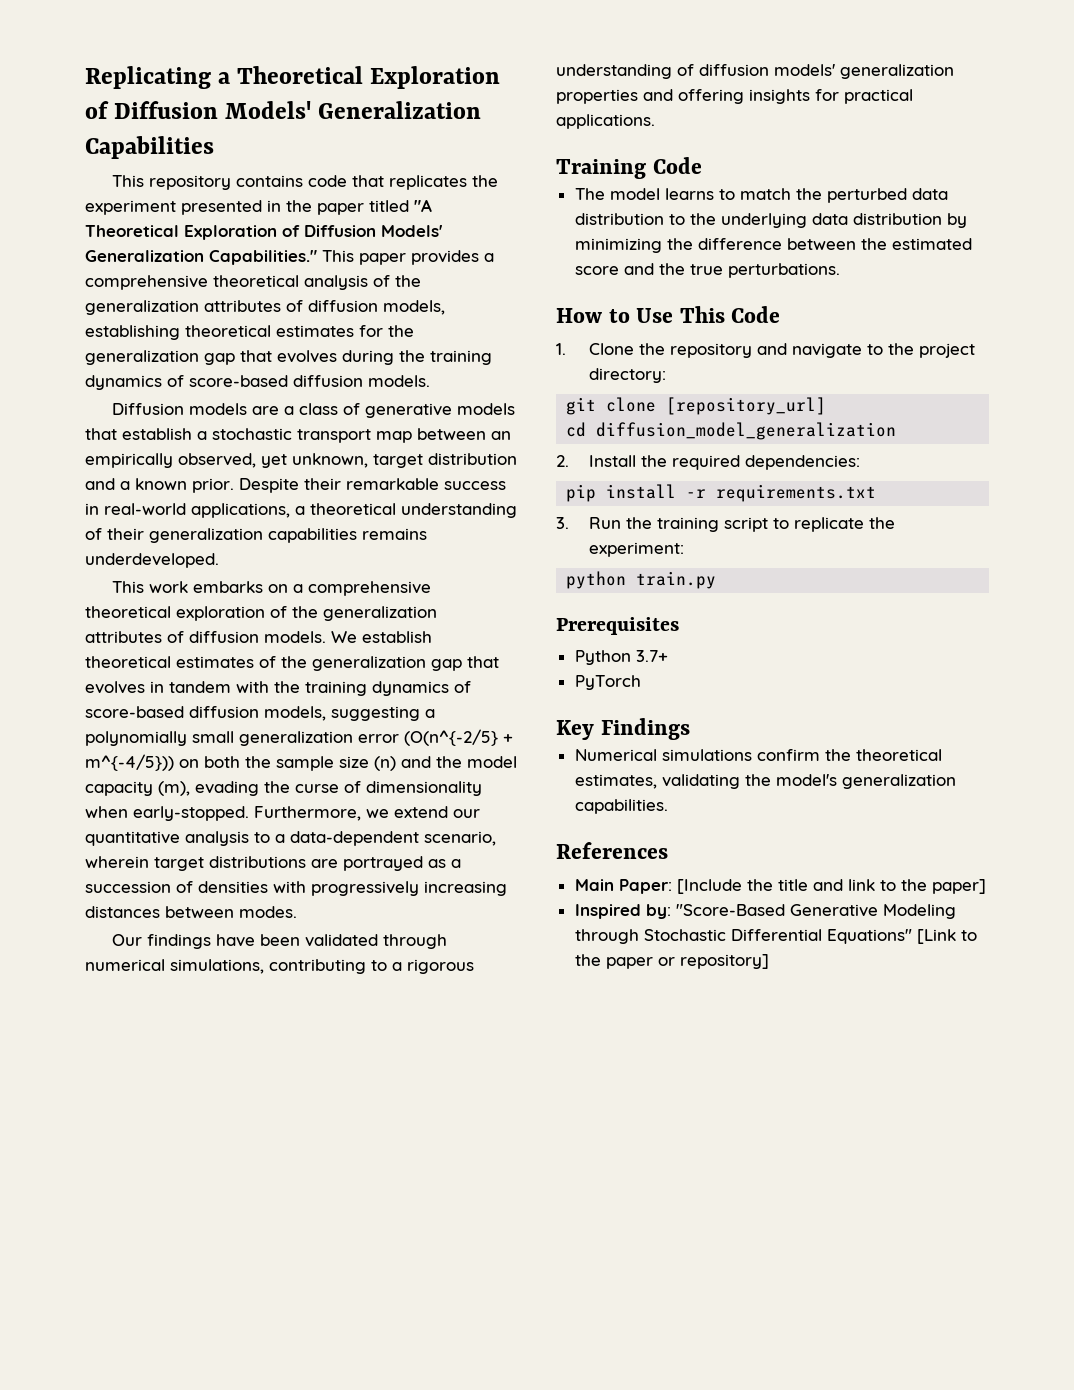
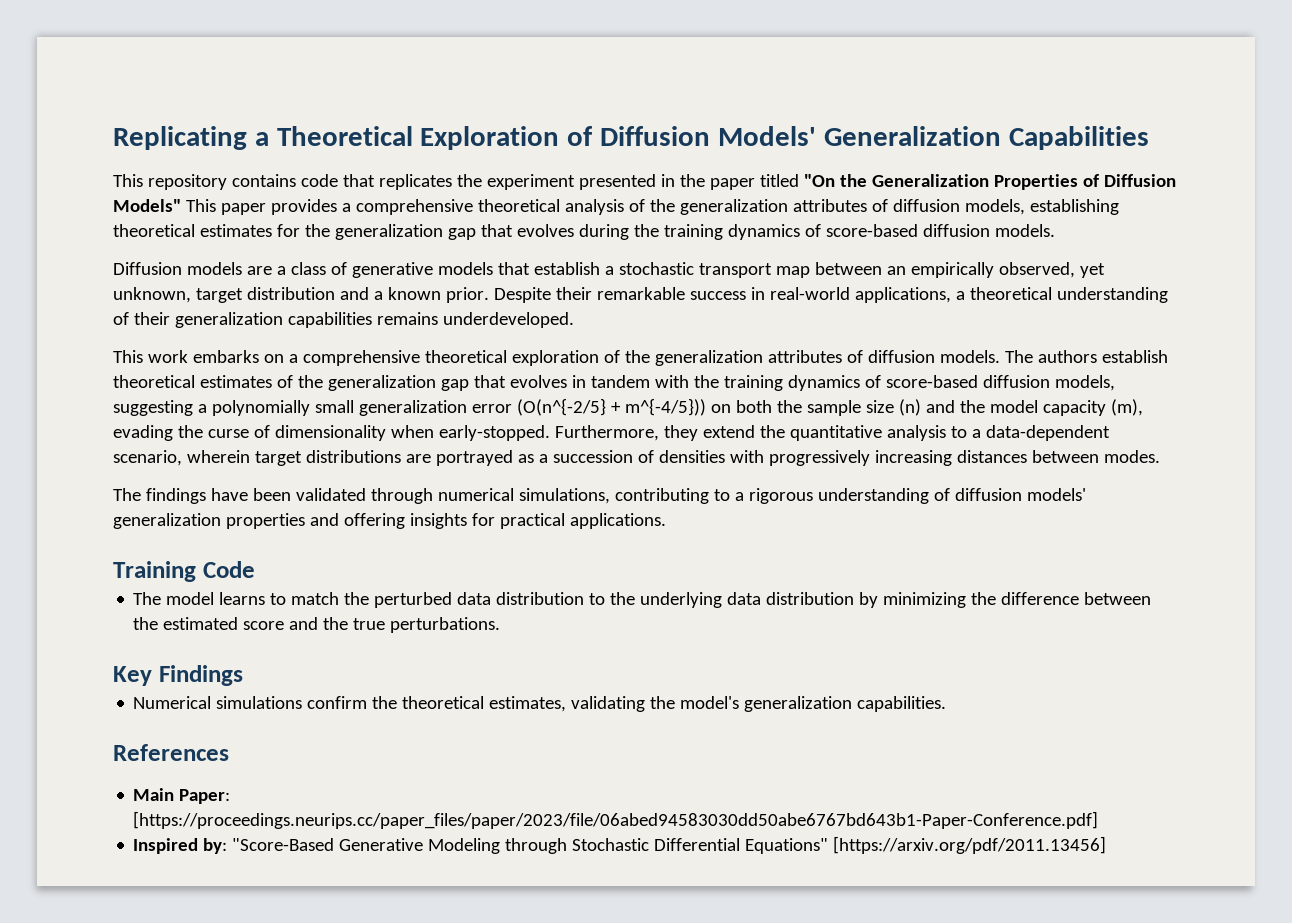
- This repository contains code that replicates the experiment presented in the paper titled "A Theoretical Exploration of Diffusion Models' Generalization Capabilities." This paper provides a comprehensive theoretical analysis of the generalization attributes of diffusion models, establishing theoretical estimates for the generalization gap that evolves during the training dynamics of score-based diffusion models.
+ This repository contains code that replicates the experiment presented in the paper titled "On the Generalization Properties of Diffusion Models" This paper provides a comprehensive theoretical analysis of the generalization attributes of diffusion models, establishing theoretical estimates for the generalization gap that evolves during the training dynamics of score-based diffusion models.
- We establish theoretical estimates of the generalization gap that evolves in tandem with the training dynamics of score-based diffusion models, suggesting a polynomially small generalization error (O(n^{-2/5} + m^{-4/5})) on both the sample size (n) and the model capacity (m), evading the curse of dimensionality when early-stopped.
+ The authors establish theoretical estimates of the generalization gap that evolves in tandem with the training dynamics of score-based diffusion models, suggesting a polynomially small generalization error (O(n^{-2/5} + m^{-4/5})) on both the sample size (n) and the model capacity (m), evading the curse of dimensionality when early-stopped.
- Furthermore, we extend our quantitative analysis to a data-dependent scenario, wherein target distributions are portrayed as a succession of densities with progressively increasing distances between modes.
+ Furthermore, they extend the quantitative analysis to a data-dependent scenario, wherein target distributions are portrayed as a succession of densities with progressively increasing distances between modes.
- Our findings have been validated through numerical simulations, contributing to a rigorous understanding of diffusion models' generalization properties and offering insights for practical applications.
+ The findings have been validated through numerical simulations, contributing to a rigorous understanding of diffusion models' generalization properties and offering insights for practical applications.
- How to Use This Code
- 1. Clone the repository and navigate to the project directory:
- git clone [repository_url]
- cd diffusion_model_generalization
- 2. Install the required dependencies:
- pip install -r requirements.txt
- 3. Run the training script to replicate the experiment:
- python train.py
- Prerequisites
- Python 3.7+
- PyTorch
- Main Paper: [Include the title and link to the paper]
+ Main Paper: [https://proceedings.neurips.cc/paper_files/paper/2023/file/06abed94583030dd50abe6767bd643b1-Paper-Conference.pdf]
- Inspired by: "Score-Based Generative Modeling through Stochastic Differential Equations" [Link to the paper or repository]
+ Inspired by: "Score-Based Generative Modeling through Stochastic Differential Equations" [https://arxiv.org/pdf/2011.13456]

